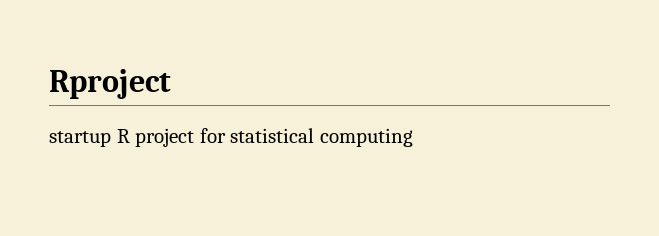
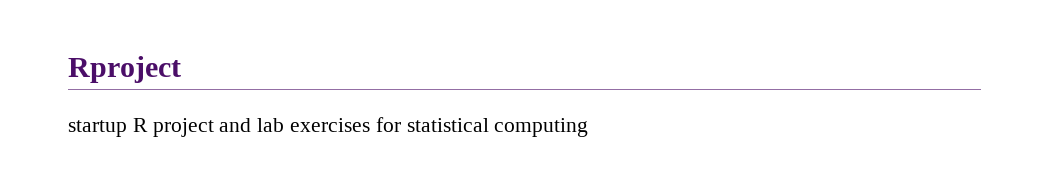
- startup R project for statistical computing
+ startup R project and lab exercises for statistical computing

